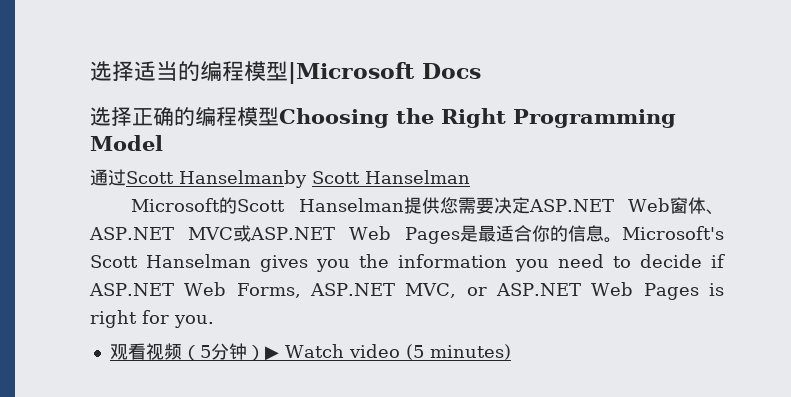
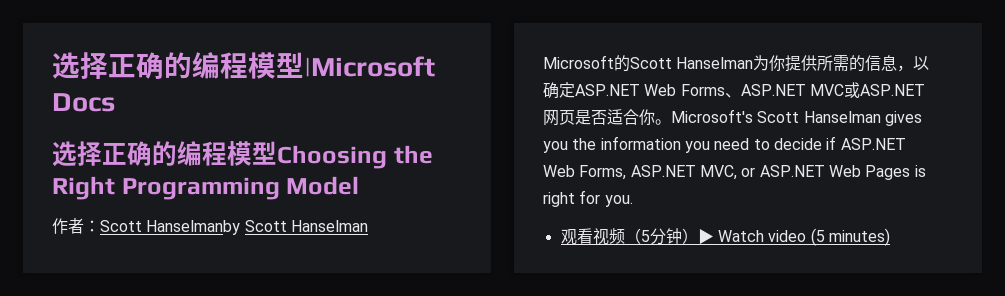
- 选择适当的编程模型|Microsoft Docs
+ 选择正确的编程模型|Microsoft Docs
- 通过Scott Hanselmanby Scott Hanselman
+ 作者：Scott Hanselmanby Scott Hanselman
- Microsoft的Scott Hanselman提供您需要决定ASP.NET Web窗体、ASP.NET MVC或ASP.NET Web Pages是最适合你的信息。
+ Microsoft的Scott Hanselman为你提供所需的信息，以确定ASP.NET Web Forms、ASP.NET MVC或ASP.NET网页是否适合你。

